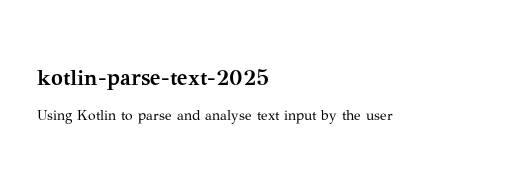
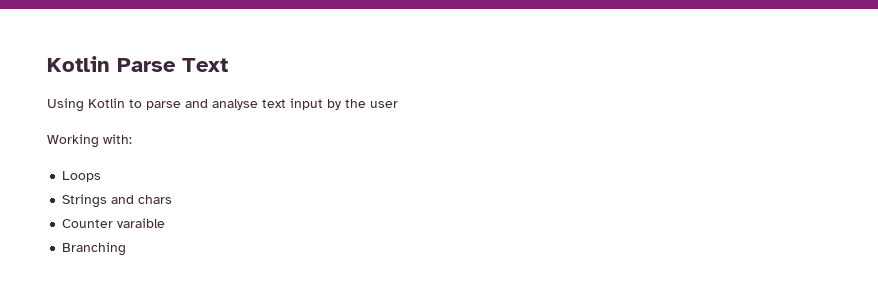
- kotlin-parse-text-2025
+ Kotlin Parse Text
+ Working with:
+ Loops
+ Strings and chars
+ Counter varaible
+ Branching

